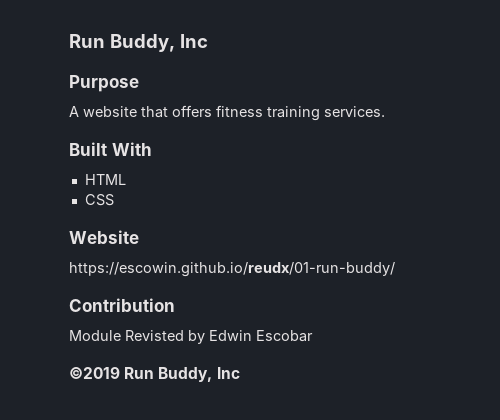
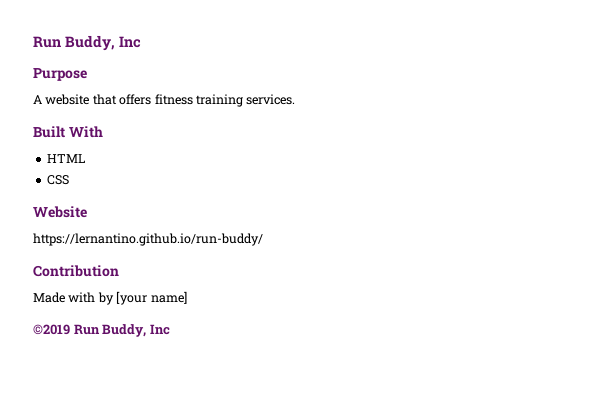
- https://escowin.github.io/reudx/01-run-buddy/
+ https://lernantino.github.io/run-buddy/
- Module Revisted by Edwin Escobar
+ Made with by [your name]

